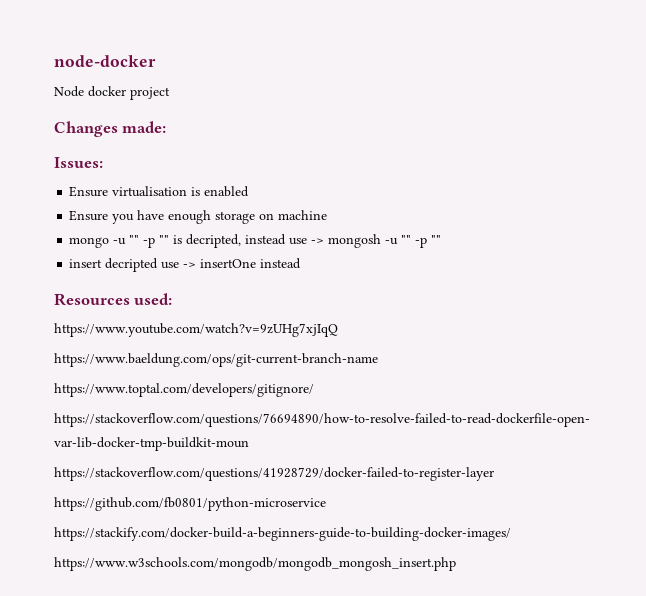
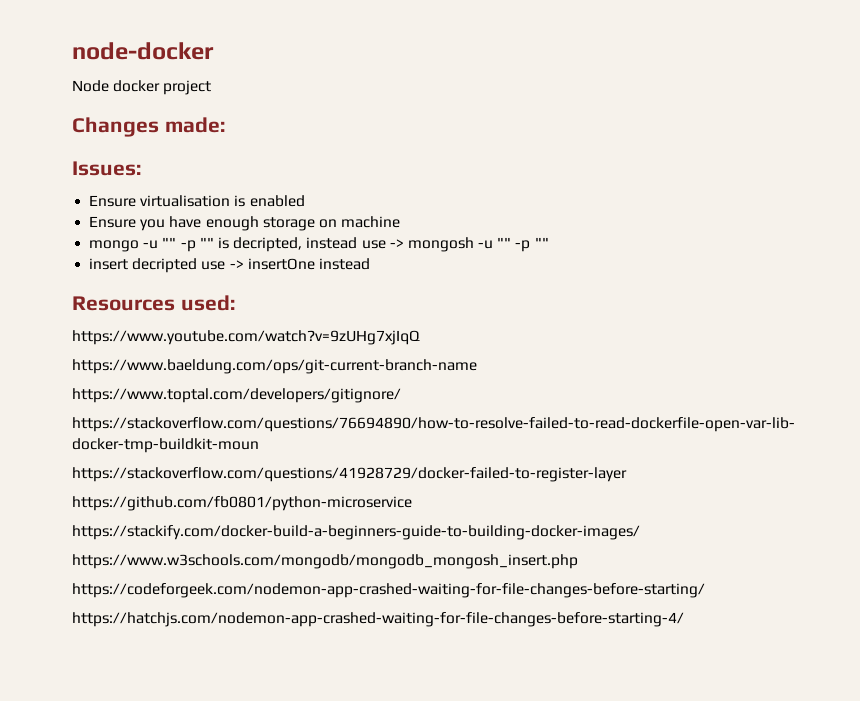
+ https://codeforgeek.com/nodemon-app-crashed-waiting-for-file-changes-before-starting/
+ https://hatchjs.com/nodemon-app-crashed-waiting-for-file-changes-before-starting-4/

